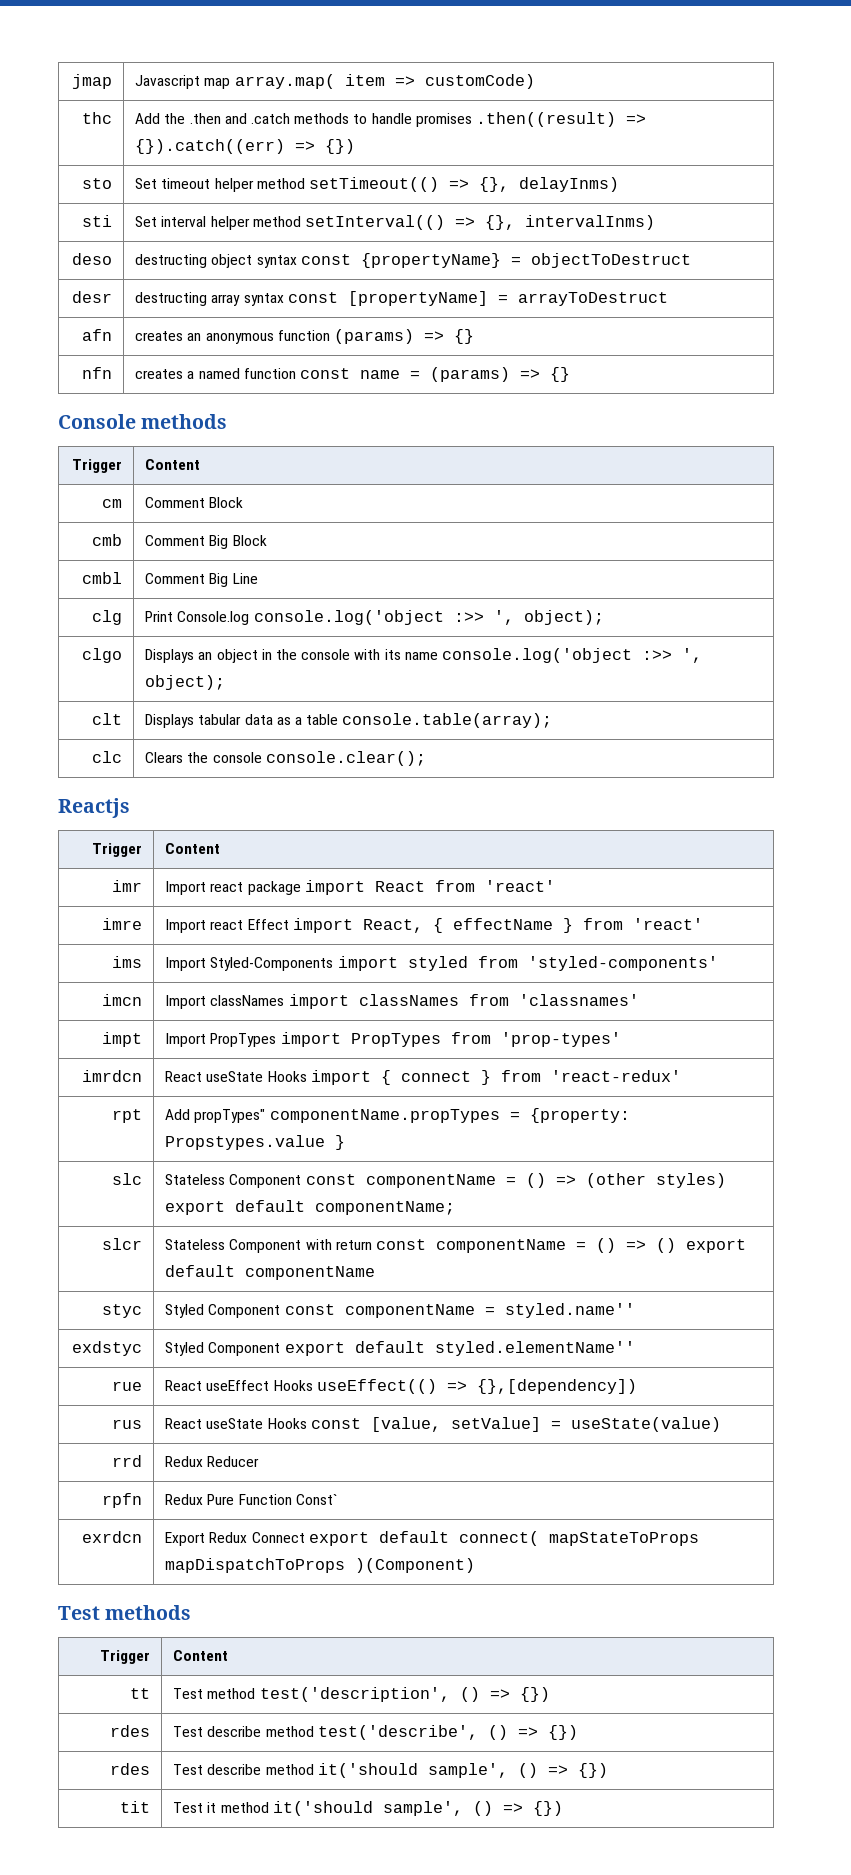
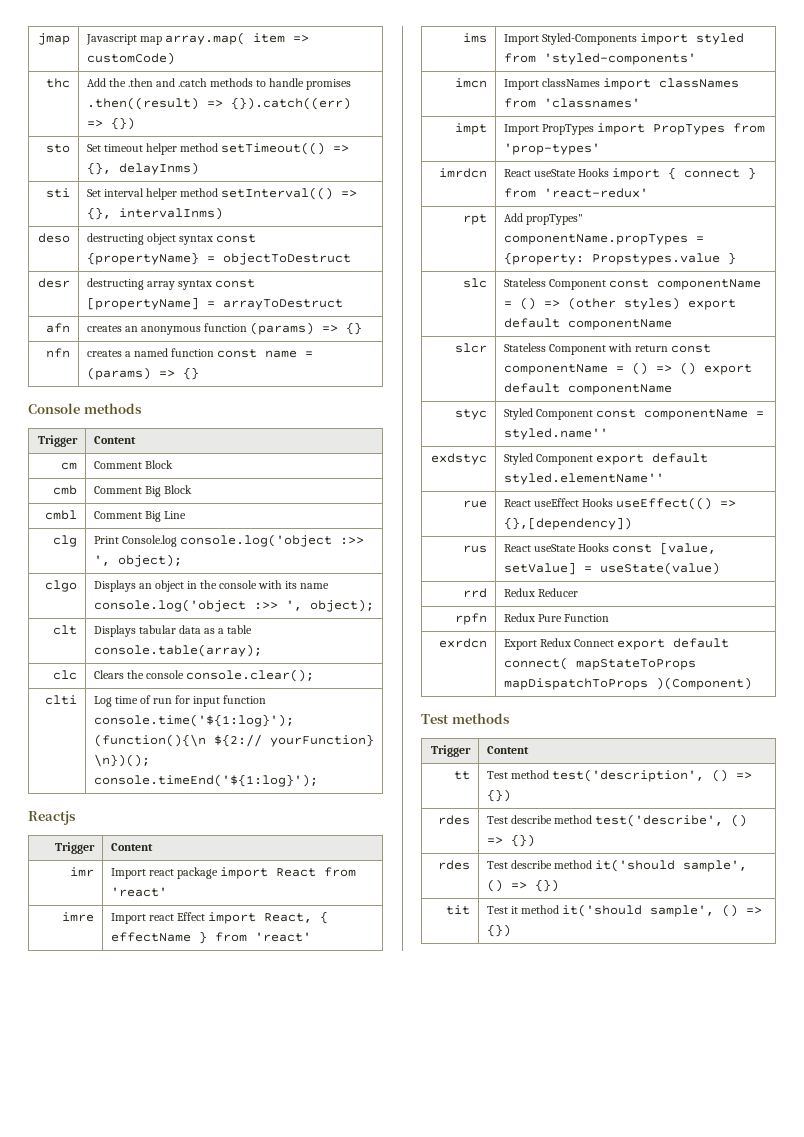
+ clti | Log time of run for input function console.time('${1:log}'); (function(){\n ${2:// yourFunction} \n})(); console.timeEnd('${1:log}');
- slc | Stateless Component const componentName = () => (other styles) export default componentName;
+ slc | Stateless Component const componentName = () => (other styles) export default componentName
- rpfn | Redux Pure Function Const`
+ rpfn | Redux Pure Function

